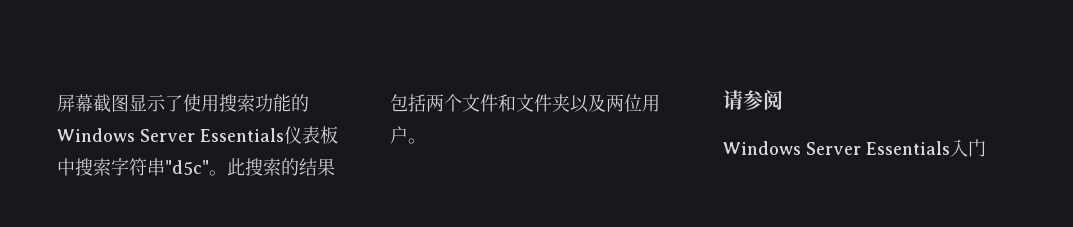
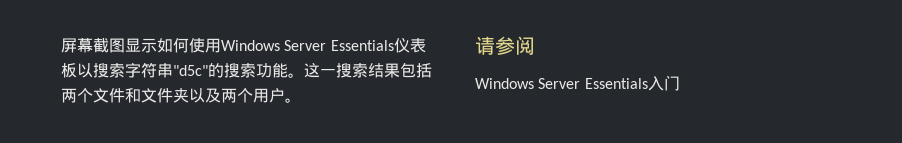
- 屏幕截图显示了使用搜索功能的Windows Server Essentials仪表板中搜索字符串"d5c"。此搜索的结果包括两个文件和文件夹以及两位用户。
+ 屏幕截图显示如何使用Windows Server Essentials仪表板以搜索字符串"d5c"的搜索功能。这一搜索结果包括两个文件和文件夹以及两个用户。

